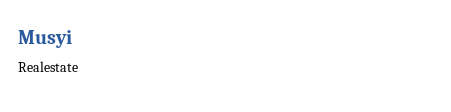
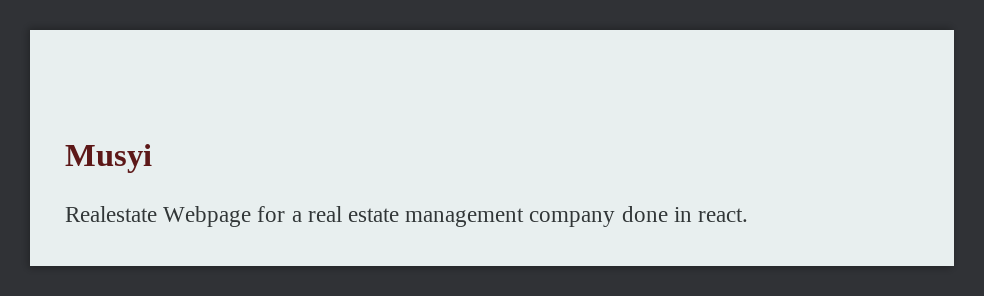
- Realestate
+ Realestate Webpage for a real estate management company done in react.

